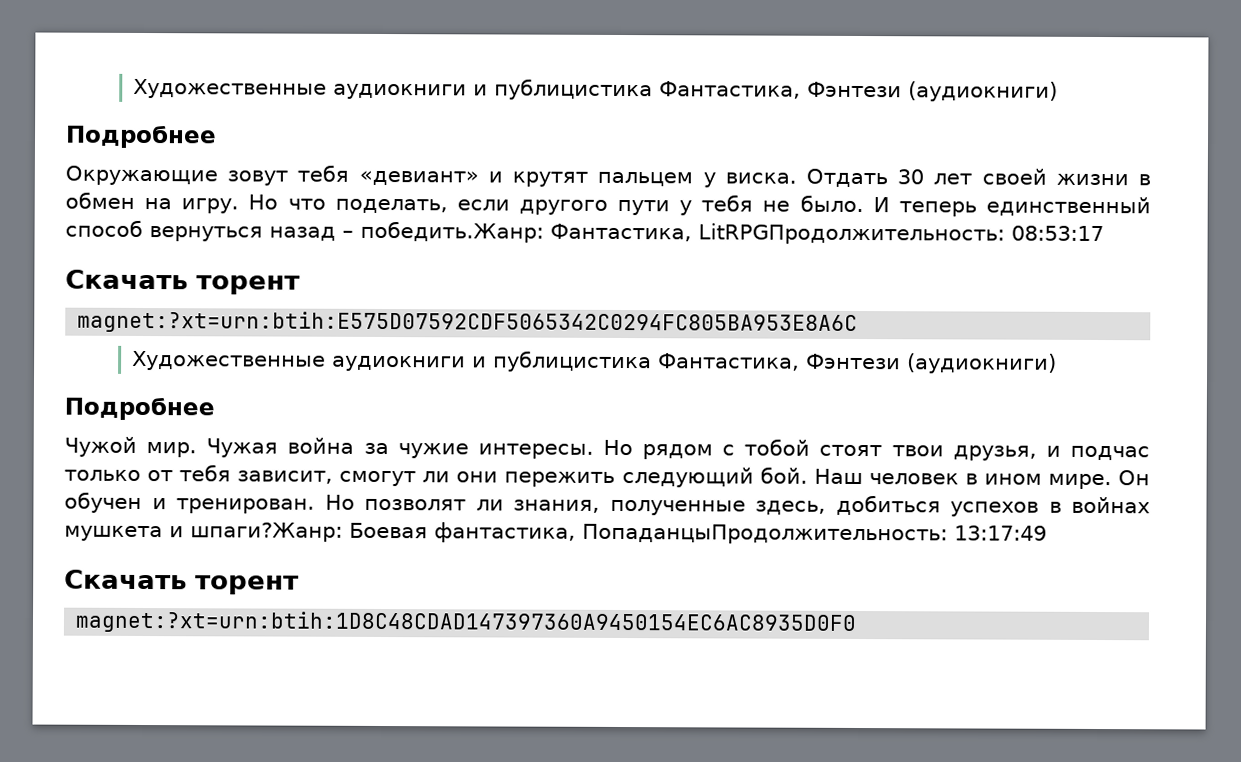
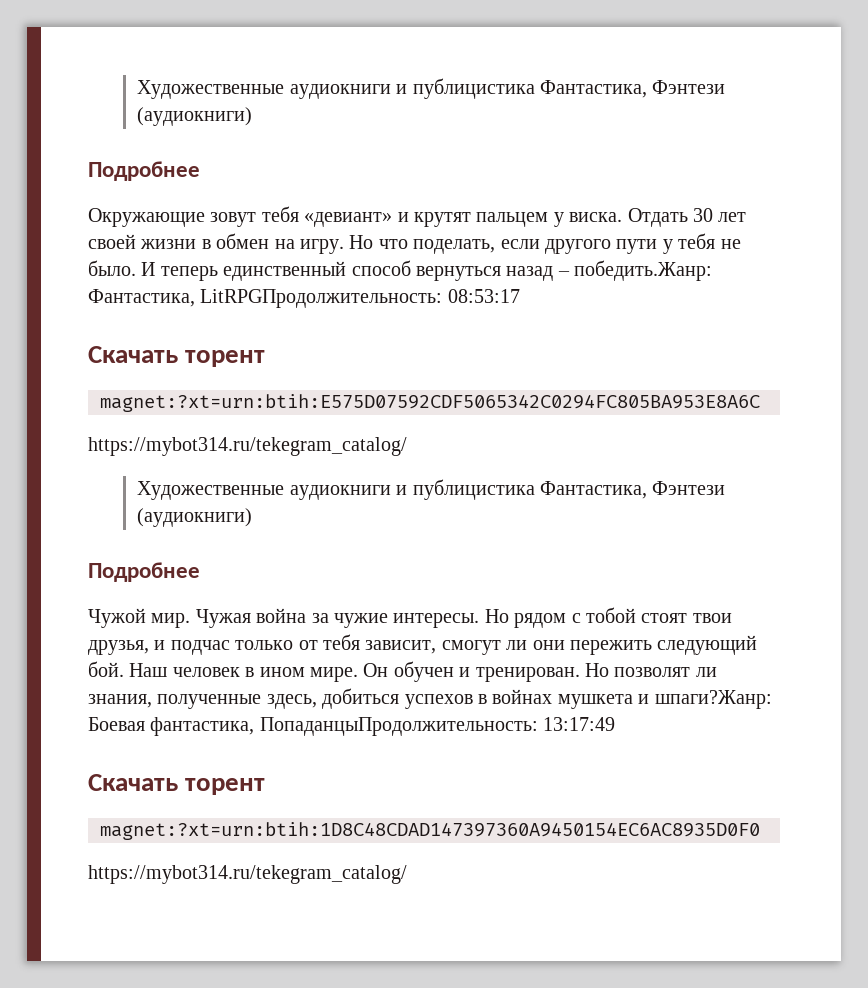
  magnet:?xt=urn:btih:E575D07592CDF5065342C0294FC805BA953E8A6C
+ https://mybot314.ru/tekegram_catalog/
  magnet:?xt=urn:btih:1D8C48CDAD147397360A9450154EC6AC8935D0F0
+ https://mybot314.ru/tekegram_catalog/

